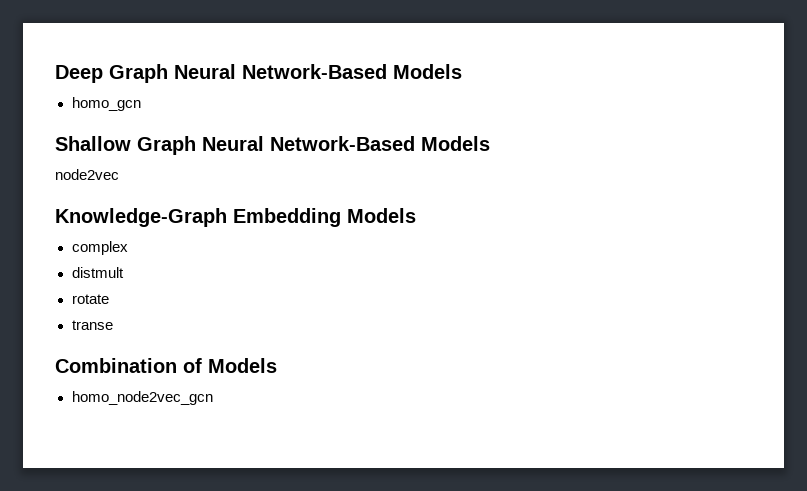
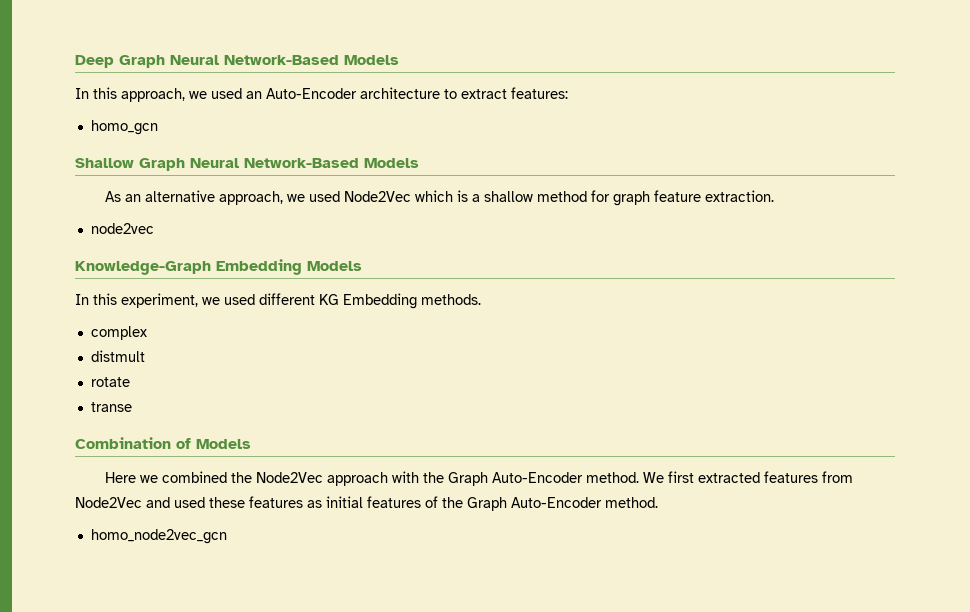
+ In this approach, we used an Auto-Encoder architecture to extract features:
+ As an alternative approach, we used Node2Vec which is a shallow method for graph feature extraction.
  node2vec
  Knowledge-Graph Embedding Models
+ In this experiment, we used different KG Embedding methods.
+ Here we combined the Node2Vec approach with the Graph Auto-Encoder method. We first extracted features from Node2Vec and used these features as initial features of the Graph Auto-Encoder method.

